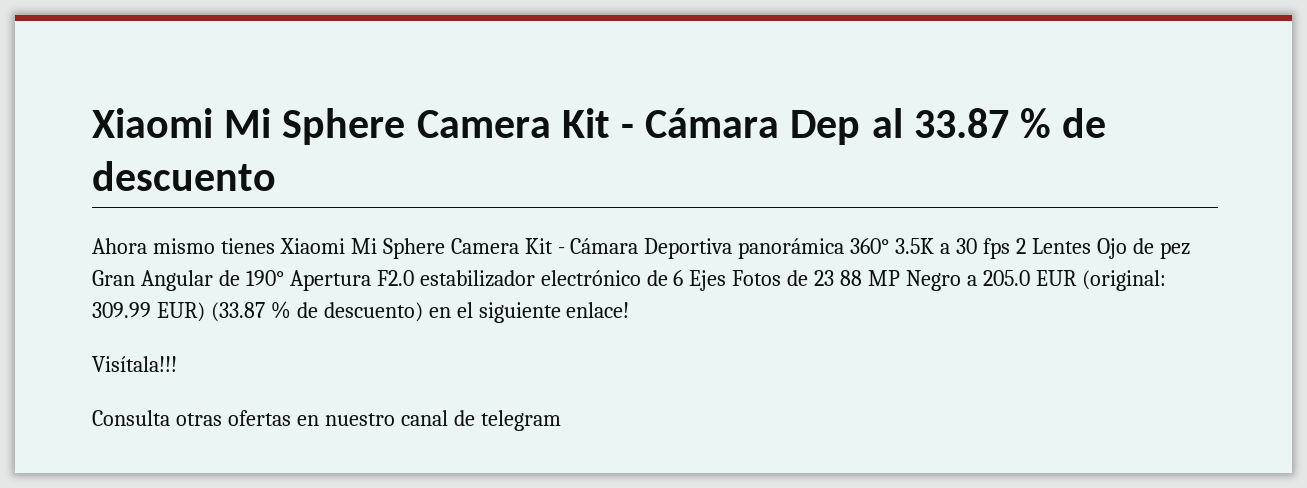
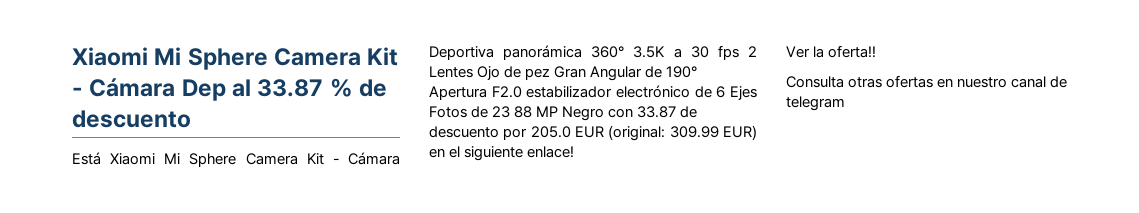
- Ahora mismo tienes Xiaomi Mi Sphere Camera Kit - Cámara Deportiva panorámica 360° 3.5K a 30 fps 2 Lentes Ojo de pez Gran Angular de 190° Apertura F2.0 estabilizador electrónico de 6 Ejes Fotos de 23 88 MP Negro a 205.0 EUR (original: 309.99 EUR) (33.87 % de descuento) en el siguiente enlace!
+ Está Xiaomi Mi Sphere Camera Kit - Cámara Deportiva panorámica 360° 3.5K a 30 fps 2 Lentes Ojo de pez Gran Angular de 190° Apertura F2.0 estabilizador electrónico de 6 Ejes Fotos de 23 88 MP Negro con 33.87 de descuento por 205.0 EUR (original: 309.99 EUR) en el siguiente enlace!
- Visítala!!!
+ Ver la oferta!!

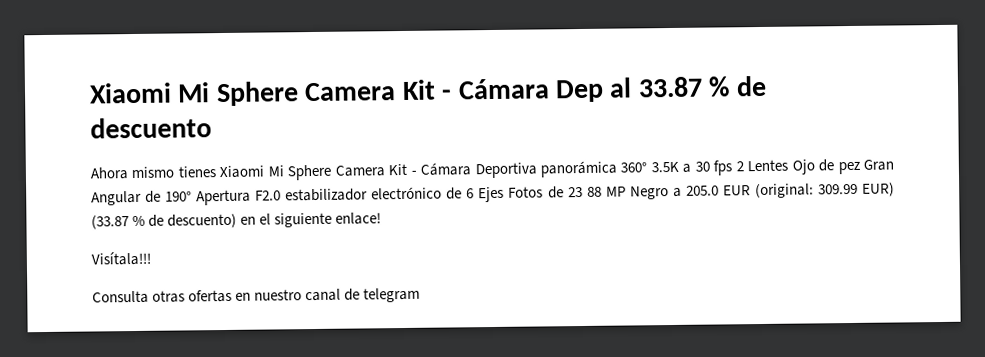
- Está Xiaomi Mi Sphere Camera Kit - Cámara Deportiva panorámica 360° 3.5K a 30 fps 2 Lentes Ojo de pez Gran Angular de 190° Apertura F2.0 estabilizador electrónico de 6 Ejes Fotos de 23 88 MP Negro con 33.87 de descuento por 205.0 EUR (original: 309.99 EUR) en el siguiente enlace!
+ Ahora mismo tienes Xiaomi Mi Sphere Camera Kit - Cámara Deportiva panorámica 360° 3.5K a 30 fps 2 Lentes Ojo de pez Gran Angular de 190° Apertura F2.0 estabilizador electrónico de 6 Ejes Fotos de 23 88 MP Negro a 205.0 EUR (original: 309.99 EUR) (33.87 % de descuento) en el siguiente enlace!
- Ver la oferta!!
+ Visítala!!!

